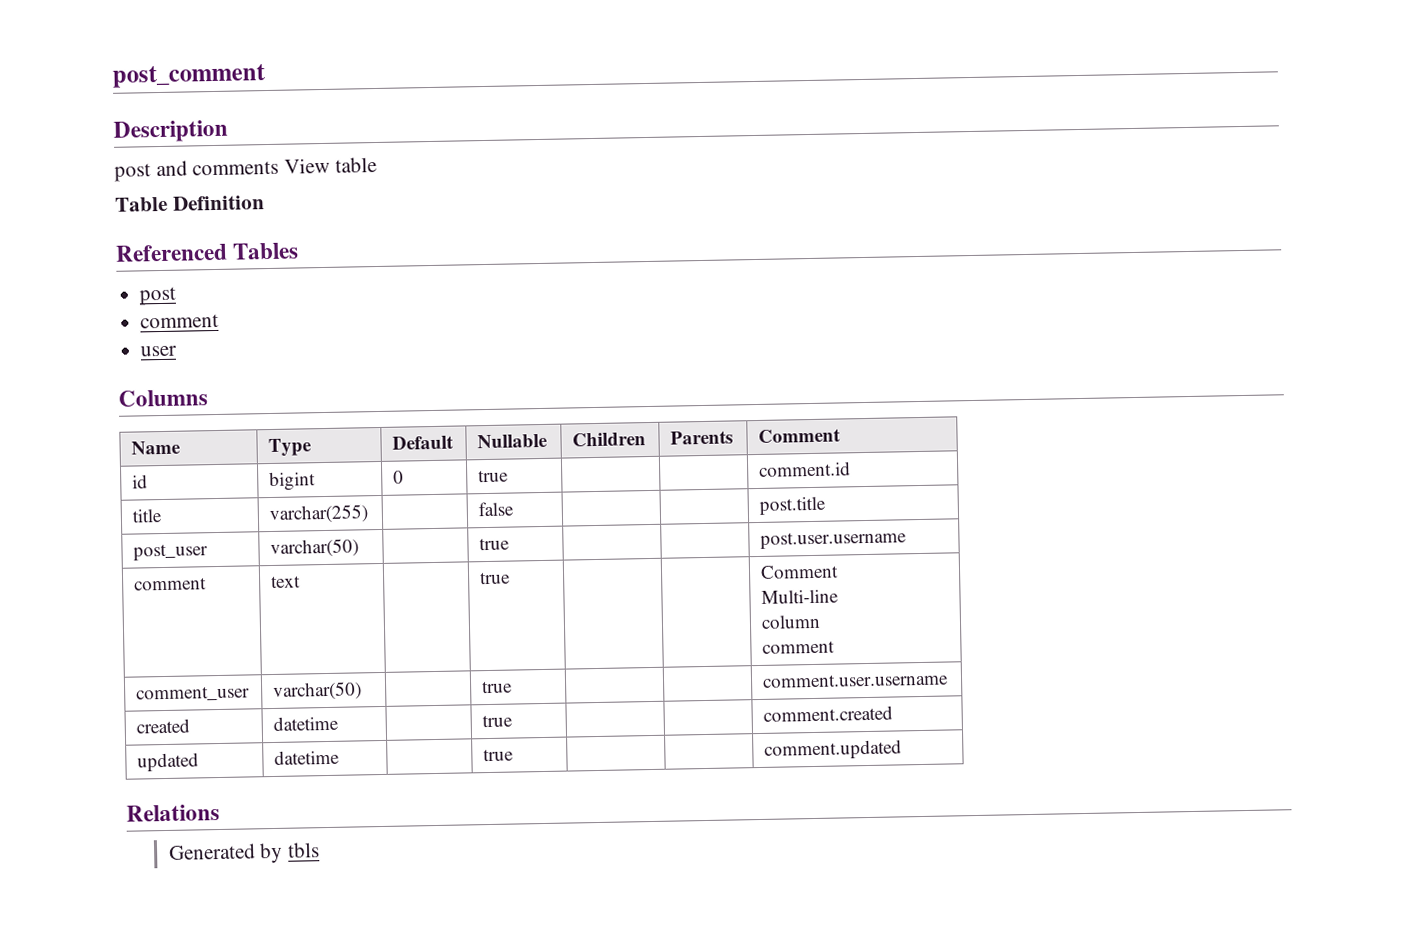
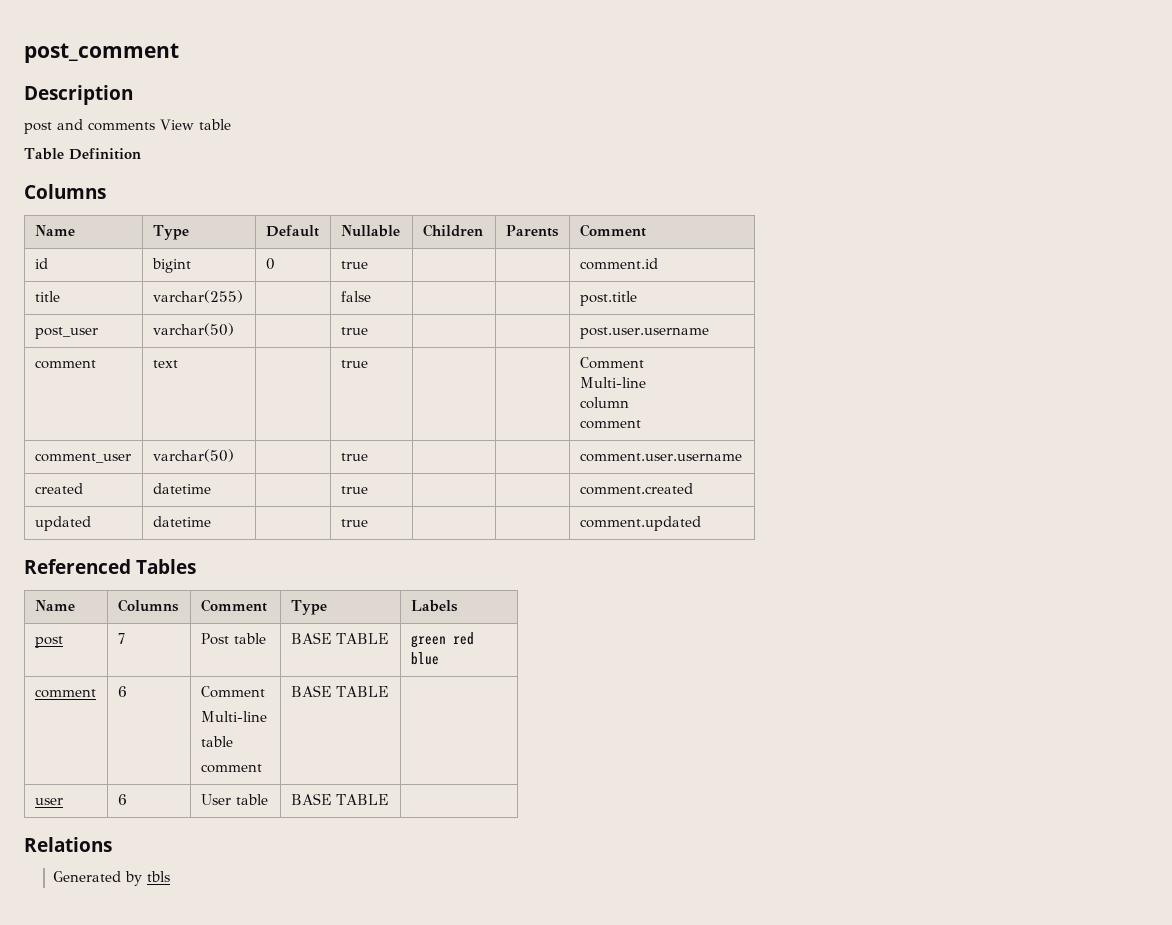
- Referenced Tables
- post
- comment
- user
+ Referenced Tables
+ Name | Columns | Comment | Type | Labels
+ post | 7 | Post table | BASE TABLE | green red blue
+ comment | 6 | Comment
+ Multi-line
+ table
+ comment | BASE TABLE |
+ user | 6 | User table | BASE TABLE |

